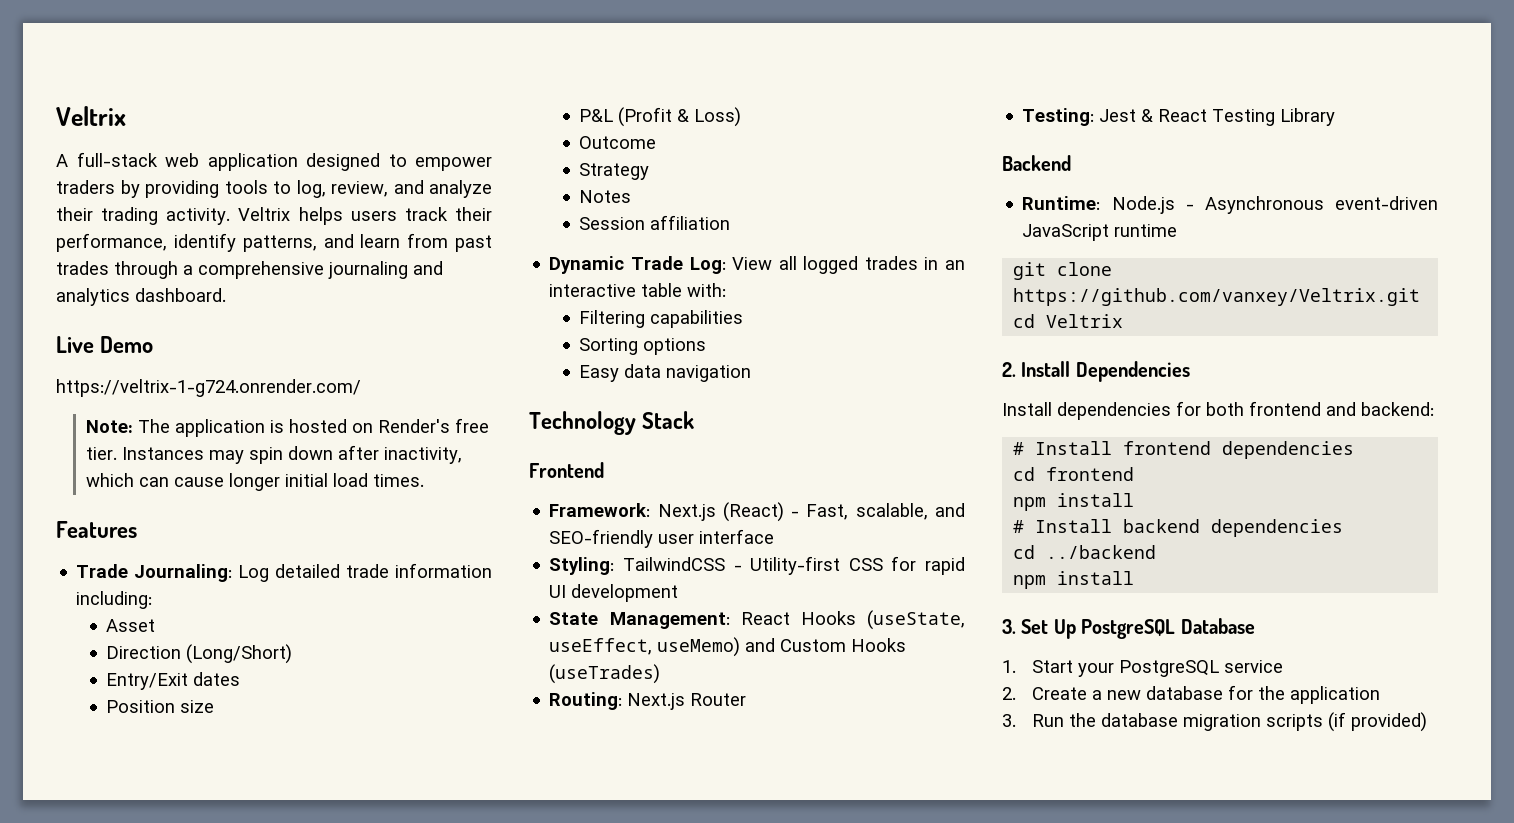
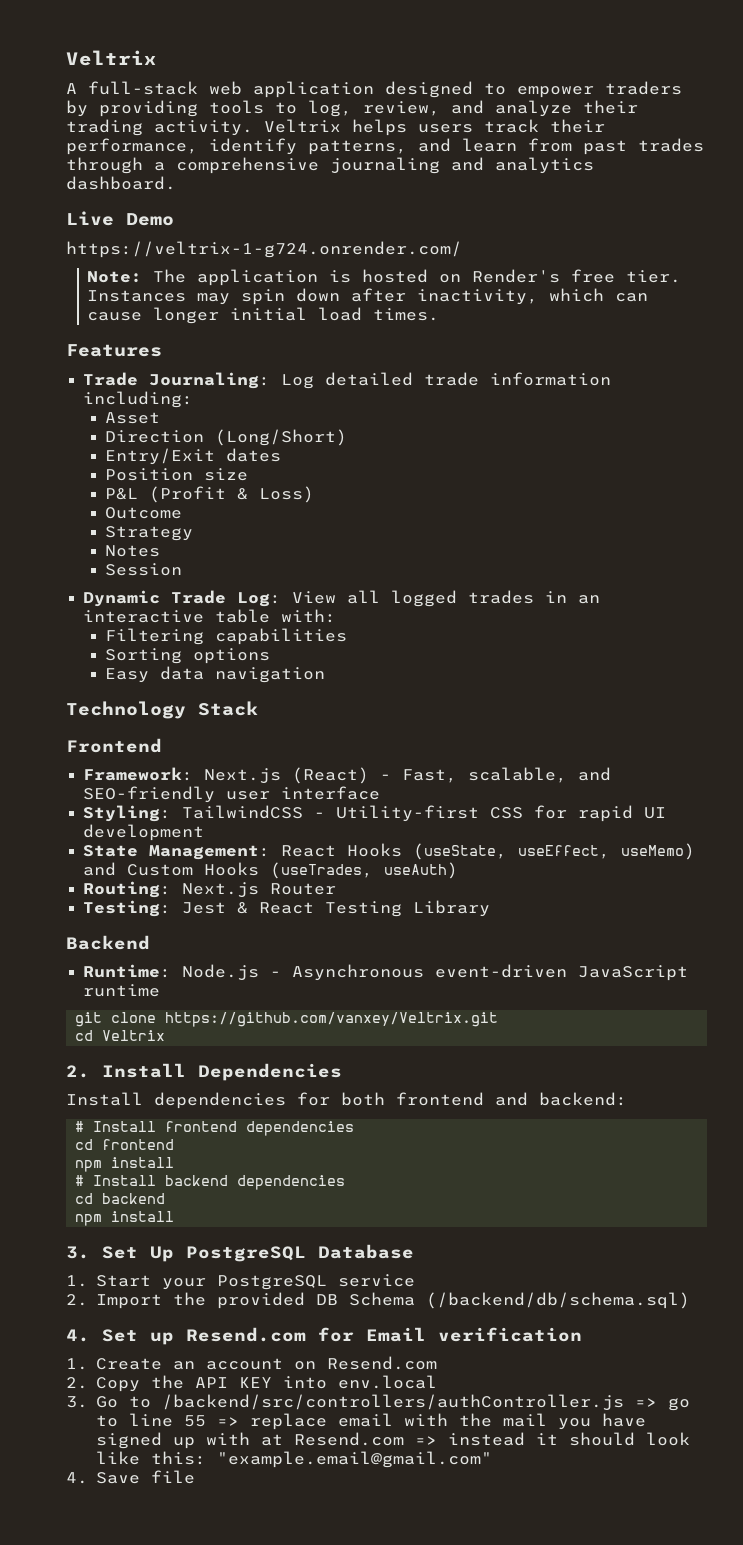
- Session affiliation
+ Session
- State Management: React Hooks (useState, useEffect, useMemo) and Custom Hooks (useTrades)
+ State Management: React Hooks (useState, useEffect, useMemo) and Custom Hooks (useTrades, useAuth)
- cd ../backend
+ cd backend
- 2. Create a new database for the application
- 3. Run the database migration scripts (if provided)
+ 2. Import the provided DB Schema (/backend/db/schema.sql)
+ 4. Set up Resend.com for Email verification
+ 1. Create an account on Resend.com
+ 2. Copy the API KEY into env.local
+ 3. Go to /backend/src/controllers/authController.js => go to line 55 => replace email with the mail you have signed up with at Resend.com => instead it should look like this: "example.email@gmail.com"
+ 4. Save file

